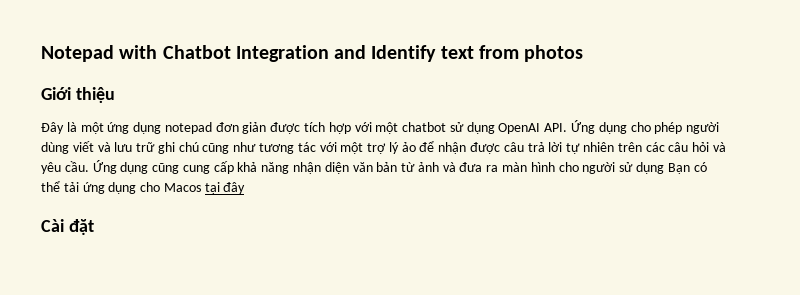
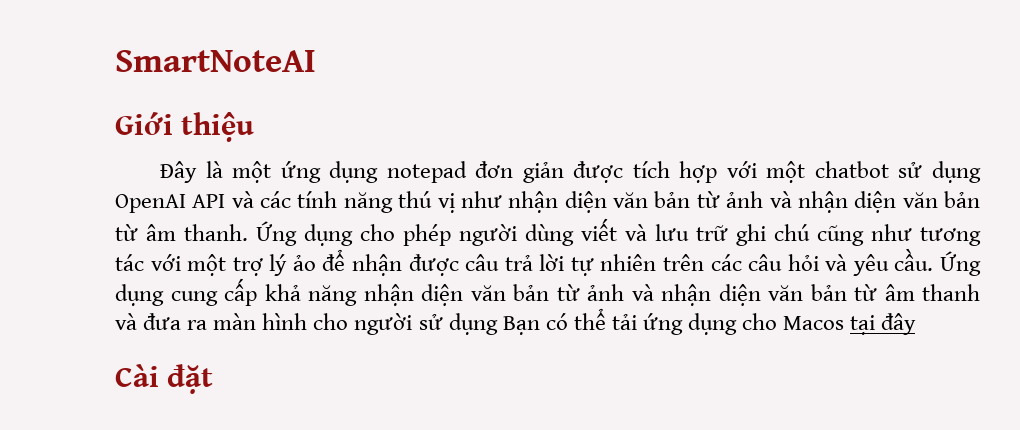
- Notepad with Chatbot Integration and Identify text from photos
+ SmartNoteAI
- Đây là một ứng dụng notepad đơn giản được tích hợp với một chatbot sử dụng OpenAI API. Ứng dụng cho phép người dùng viết và lưu trữ ghi chú cũng như tương tác với một trợ lý ảo để nhận được câu trả lời tự nhiên trên các câu hỏi và yêu cầu.
+ Đây là một ứng dụng notepad đơn giản được tích hợp với một chatbot sử dụng OpenAI API và các tính năng thú vị như nhận diện văn bản từ ảnh và nhận diện văn bản từ âm thanh. Ứng dụng cho phép người dùng viết và lưu trữ ghi chú cũng như tương tác với một trợ lý ảo để nhận được câu trả lời tự nhiên trên các câu hỏi và yêu cầu.
- Ứng dụng cũng cung cấp khả năng nhận diện văn bản từ ảnh và đưa ra màn hình cho người sử dụng Bạn có thể tải ứng dụng cho Macos tại đây
+ Ứng dụng cung cấp khả năng nhận diện văn bản từ ảnh và nhận diện văn bản từ âm thanh và đưa ra màn hình cho người sử dụng Bạn có thể tải ứng dụng cho Macos tại đây

